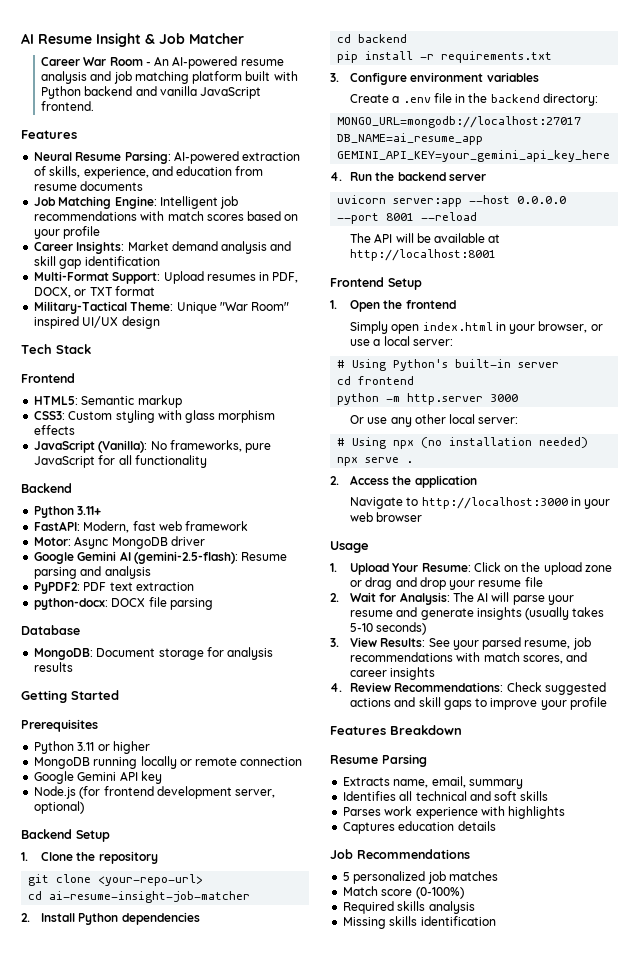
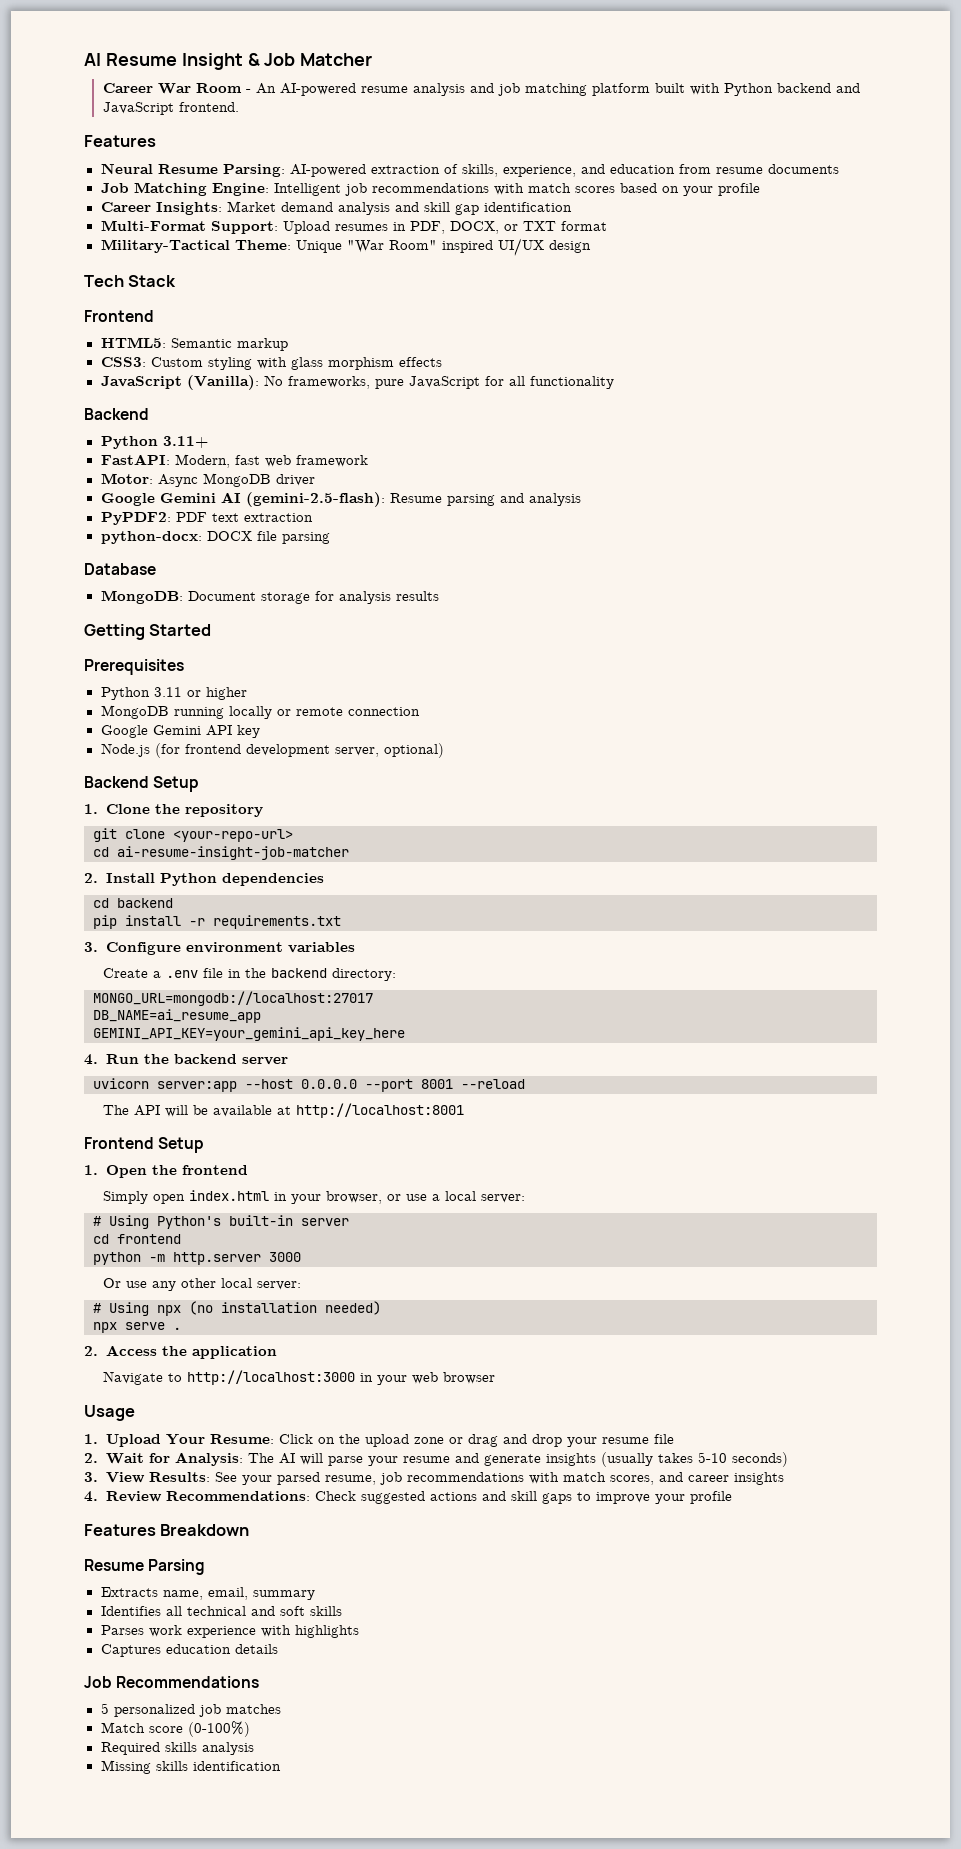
- Career War Room - An AI-powered resume analysis and job matching platform built with Python backend and vanilla JavaScript frontend.
+ Career War Room - An AI-powered resume analysis and job matching platform built with Python backend and JavaScript frontend.

